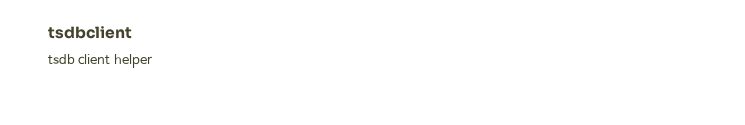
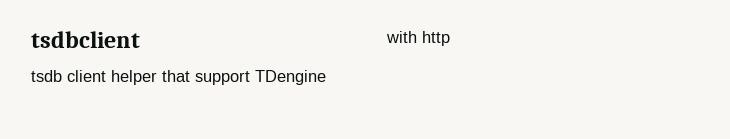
- tsdb client helper
+ tsdb client helper that support TDengine with http

